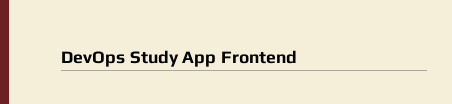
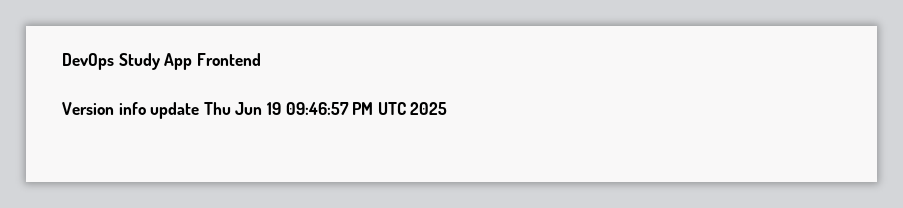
+ Version info update Thu Jun 19 09:46:57 PM UTC 2025

